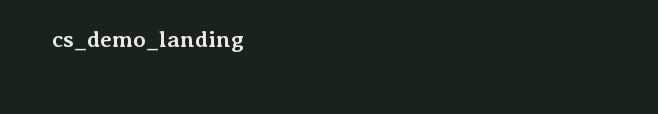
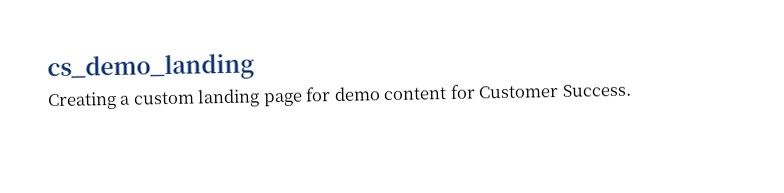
+ Creating a custom landing page for demo content for Customer Success.

